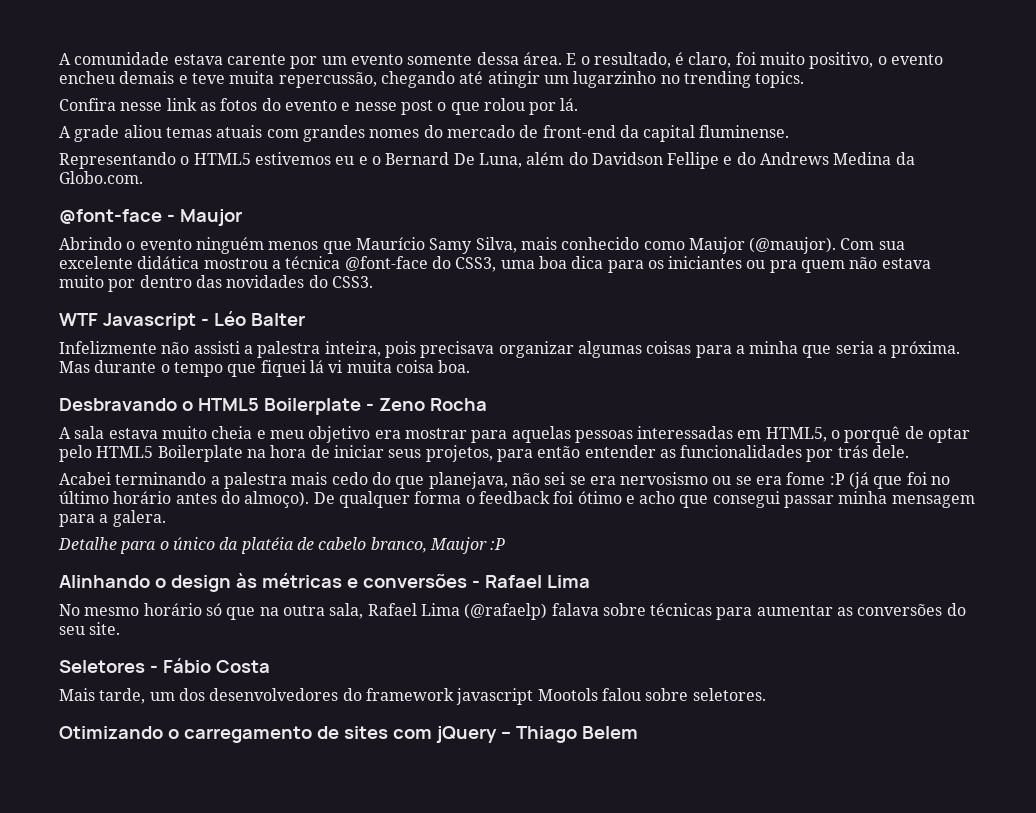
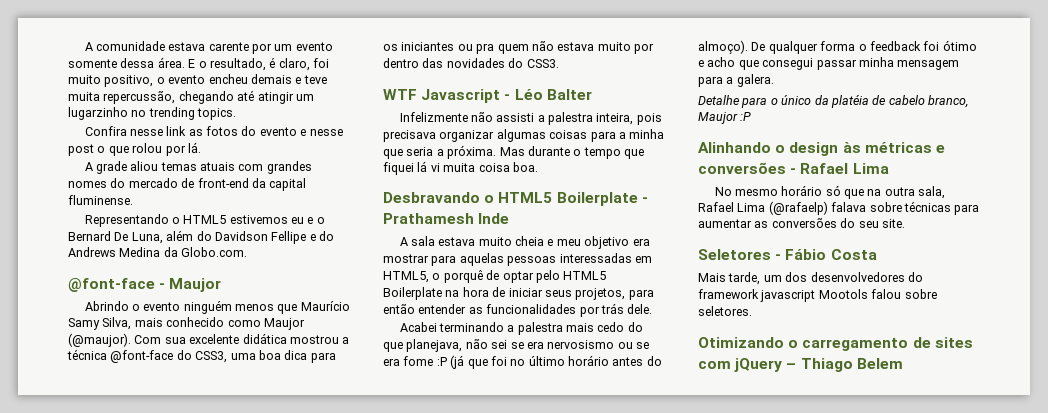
- Desbravando o HTML5 Boilerplate - Zeno Rocha
+ Desbravando o HTML5 Boilerplate - Prathamesh Inde

